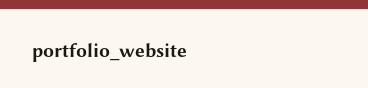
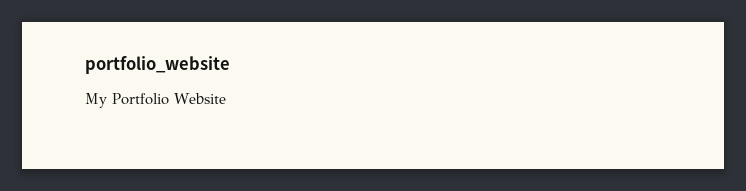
+ My Portfolio Website

